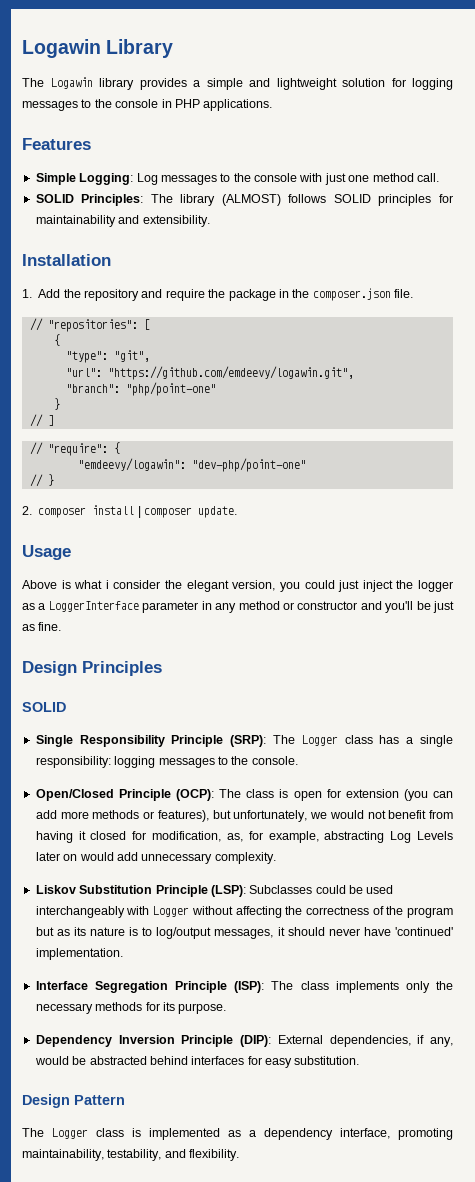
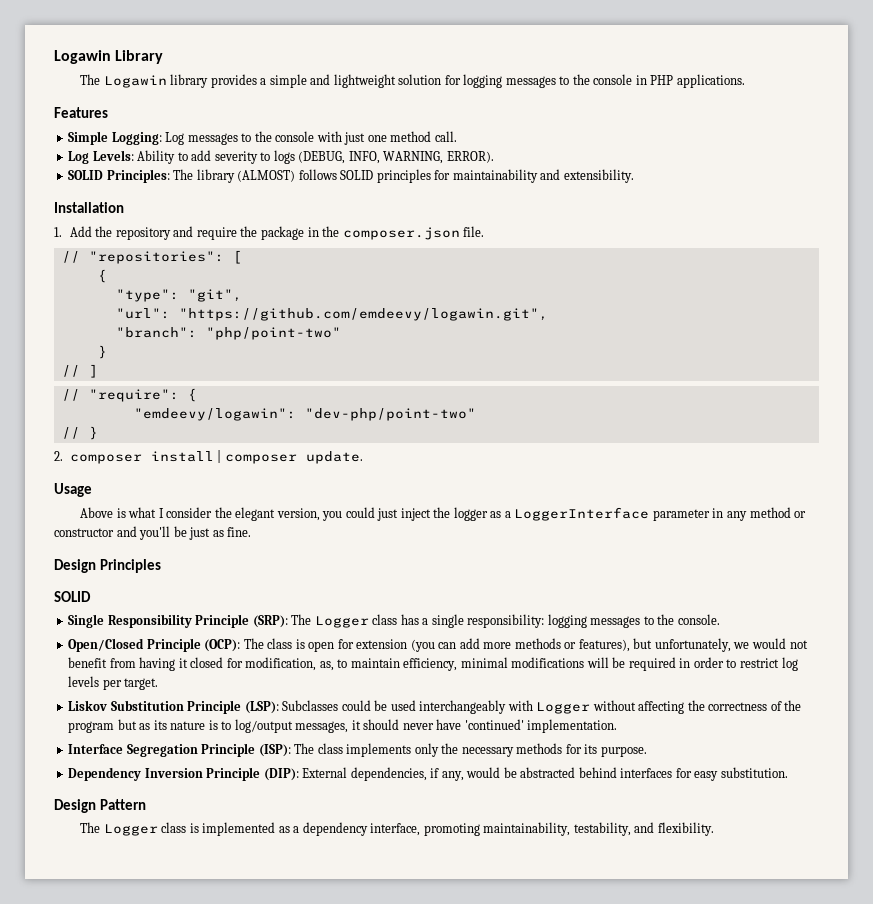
+ Log Levels: Ability to add severity to logs (DEBUG, INFO, WARNING, ERROR).
- "branch": "php/point-one"
+ "branch": "php/point-two"
- "emdeevy/logawin": "dev-php/point-one"
+ "emdeevy/logawin": "dev-php/point-two"
- Above is what i consider the elegant version, you could just inject the logger as a LoggerInterface parameter in any method or constructor and you'll be just as fine.
+ Above is what I consider the elegant version, you could just inject the logger as a LoggerInterface parameter in any method or constructor and you'll be just as fine.
- Open/Closed Principle (OCP): The class is open for extension (you can add more methods or features), but unfortunately, we would not benefit from having it closed for modification, as, for example, abstracting Log Levels later on would add unnecessary complexity.
+ Open/Closed Principle (OCP): The class is open for extension (you can add more methods or features), but unfortunately, we would not benefit from having it closed for modification, as, to maintain efficiency, minimal modifications will be required in order to restrict log levels per target.

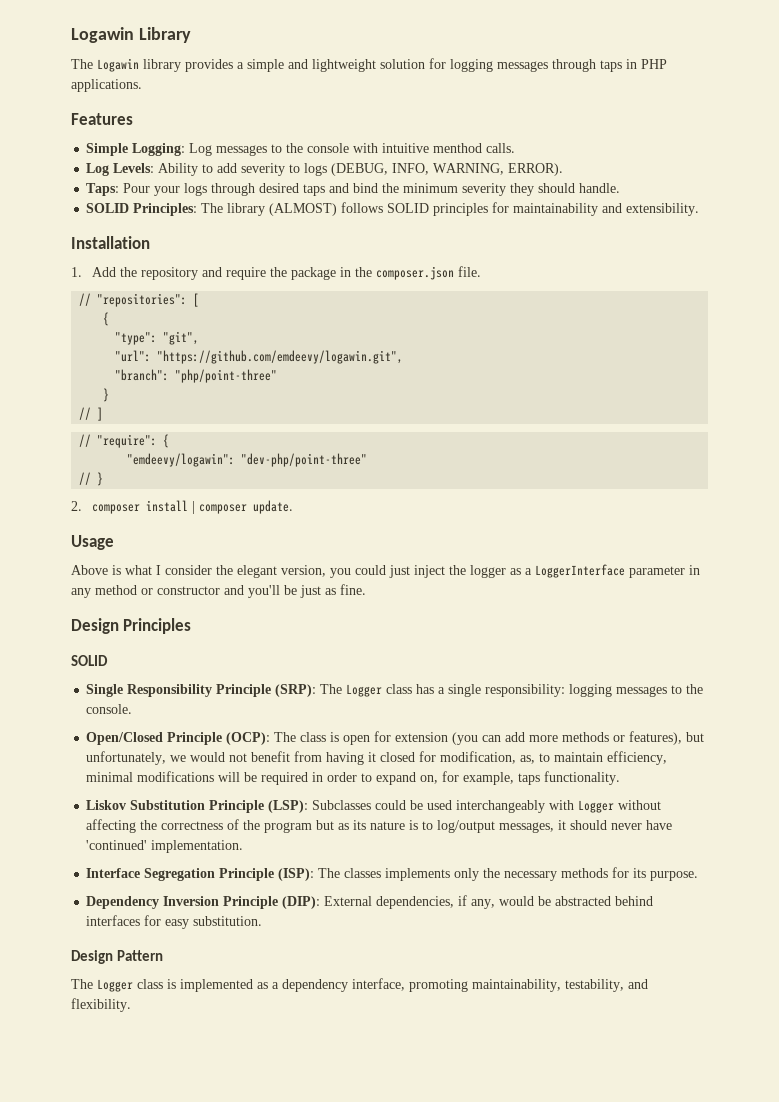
- The Logawin library provides a simple and lightweight solution for logging messages to the console in PHP applications.
+ The Logawin library provides a simple and lightweight solution for logging messages through taps in PHP applications.
- Simple Logging: Log messages to the console with just one method call.
+ Simple Logging: Log messages to the console with intuitive menthod calls.
+ Taps: Pour your logs through desired taps and bind the minimum severity they should handle.
- "branch": "php/point-two"
+ "branch": "php/point-three"
- "emdeevy/logawin": "dev-php/point-two"
+ "emdeevy/logawin": "dev-php/point-three"
- Open/Closed Principle (OCP): The class is open for extension (you can add more methods or features), but unfortunately, we would not benefit from having it closed for modification, as, to maintain efficiency, minimal modifications will be required in order to restrict log levels per target.
+ Open/Closed Principle (OCP): The class is open for extension (you can add more methods or features), but unfortunately, we would not benefit from having it closed for modification, as, to maintain efficiency, minimal modifications will be required in order to expand on, for example, taps functionality.
- Interface Segregation Principle (ISP): The class implements only the necessary methods for its purpose.
+ Interface Segregation Principle (ISP): The classes implements only the necessary methods for its purpose.

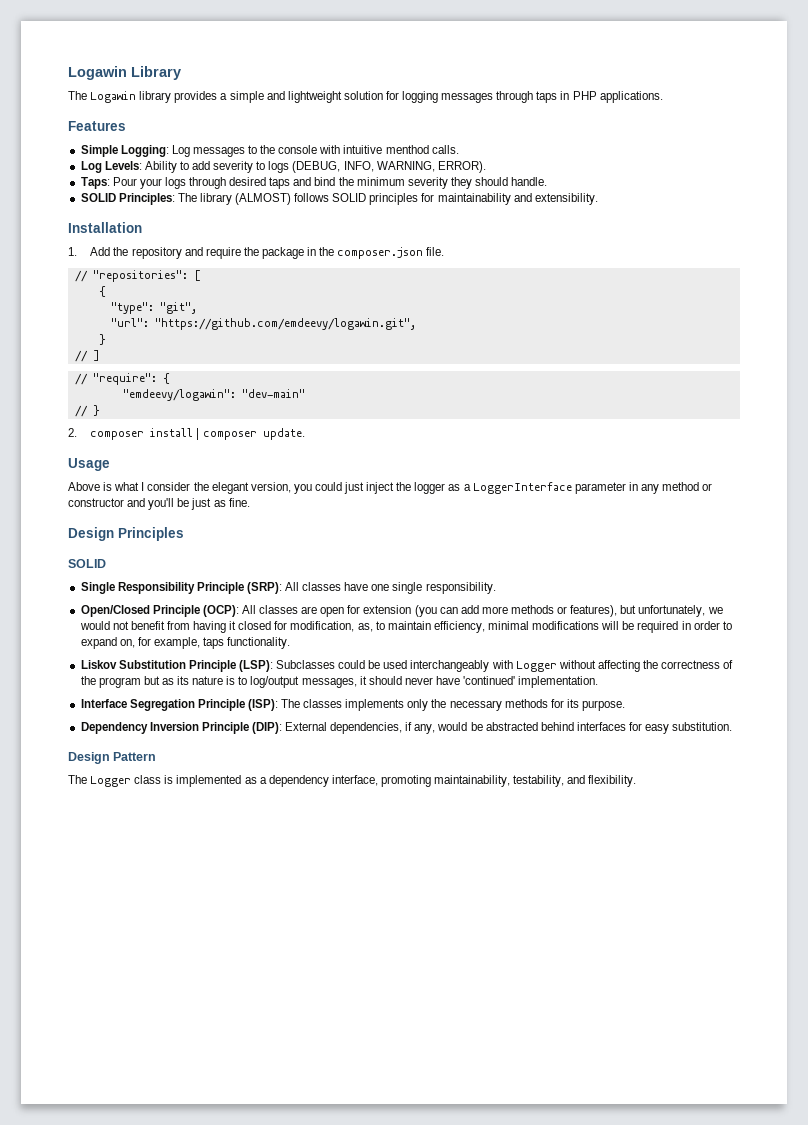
- "branch": "php/point-three"
- "emdeevy/logawin": "dev-php/point-three"
+ "emdeevy/logawin": "dev-main"
- Single Responsibility Principle (SRP): The Logger class has a single responsibility: logging messages to the console.
+ Single Responsibility Principle (SRP): All classes have one single responsibility.
- Open/Closed Principle (OCP): The class is open for extension (you can add more methods or features), but unfortunately, we would not benefit from having it closed for modification, as, to maintain efficiency, minimal modifications will be required in order to expand on, for example, taps functionality.
+ Open/Closed Principle (OCP): All classes are open for extension (you can add more methods or features), but unfortunately, we would not benefit from having it closed for modification, as, to maintain efficiency, minimal modifications will be required in order to expand on, for example, taps functionality.

